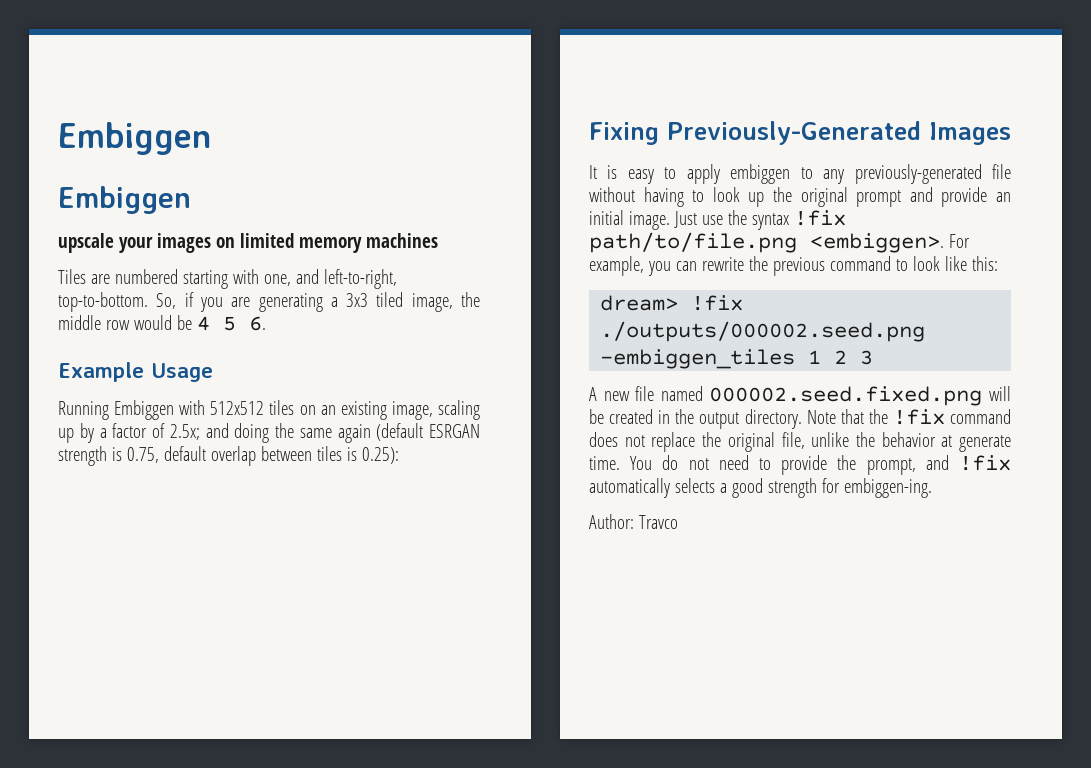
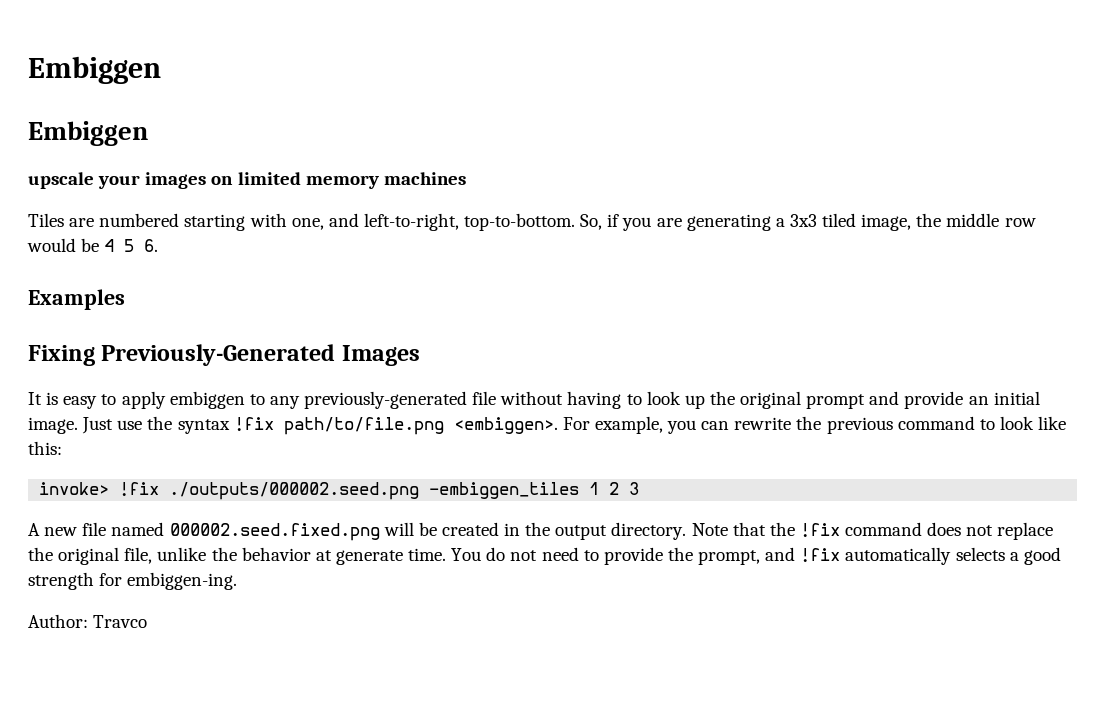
- Example Usage
- Running Embiggen with 512x512 tiles on an existing image, scaling up by a factor of 2.5x; and doing the same again (default ESRGAN strength is 0.75, default overlap between tiles is 0.25):
+ Examples
- dream> !fix ./outputs/000002.seed.png -embiggen_tiles 1 2 3
+ invoke> !fix ./outputs/000002.seed.png -embiggen_tiles 1 2 3

